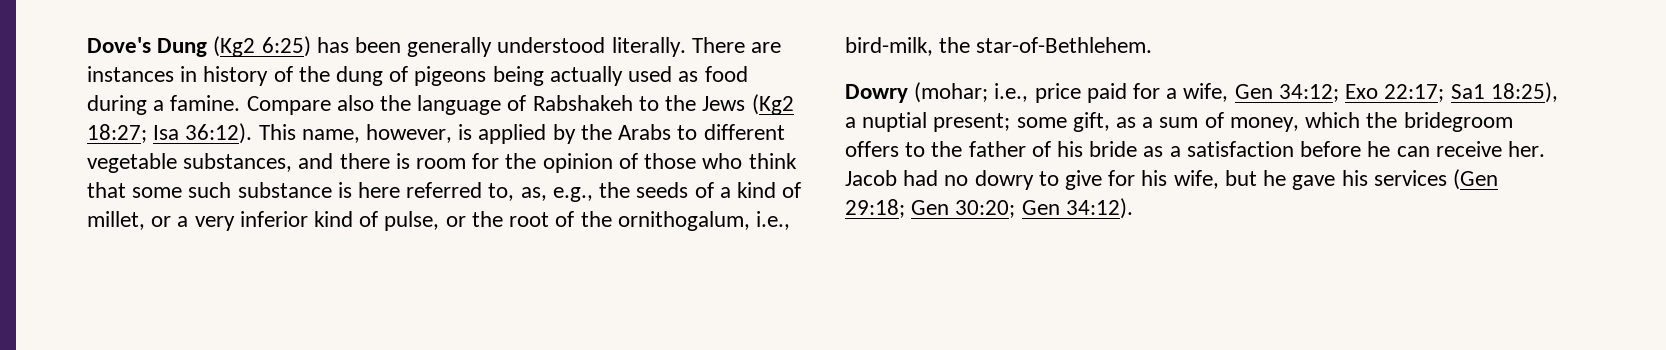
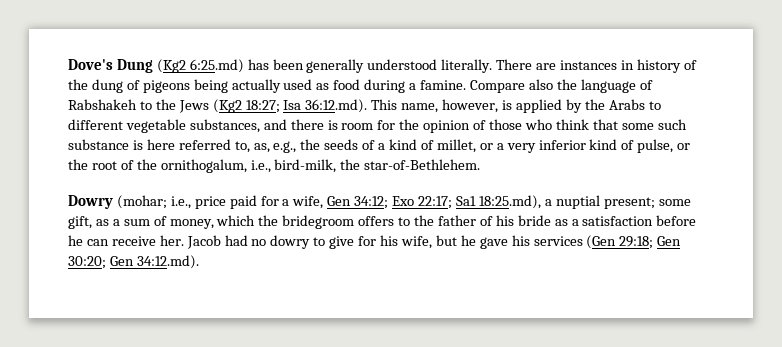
- Dove's Dung (Kg2 6:25) has been generally understood literally.
+ Dove's Dung (Kg2 6:25.md) has been generally understood literally.
- Isa 36:12). This name, however, is applied by the Arabs to different vegetable substances, and there is room for the opinion of those who think that some such substance is here referred to, as, e.g., the seeds of a kind of millet, or a very inferior kind of pulse, or the root of the ornithogalum, i.e., bird-milk, the star-of-Bethlehem.
+ Isa 36:12.md). This name, however, is applied by the Arabs to different vegetable substances, and there is room for the opinion of those who think that some such substance is here referred to, as, e.g., the seeds of a kind of millet, or a very inferior kind of pulse, or the root of the ornithogalum, i.e., bird-milk, the star-of-Bethlehem.
- Dowry (mohar; i.e., price paid for a wife, Gen 34:12; Exo 22:17; Sa1 18:25), a nuptial present; some gift, as a sum of money, which the bridegroom offers to the father of his bride as a satisfaction before he can receive her.
+ Dowry (mohar; i.e., price paid for a wife, Gen 34:12; Exo 22:17; Sa1 18:25.md), a nuptial present; some gift, as a sum of money, which the bridegroom offers to the father of his bride as a satisfaction before he can receive her.
- Jacob had no dowry to give for his wife, but he gave his services (Gen 29:18; Gen 30:20; Gen 34:12).
+ Jacob had no dowry to give for his wife, but he gave his services (Gen 29:18; Gen 30:20; Gen 34:12.md).

